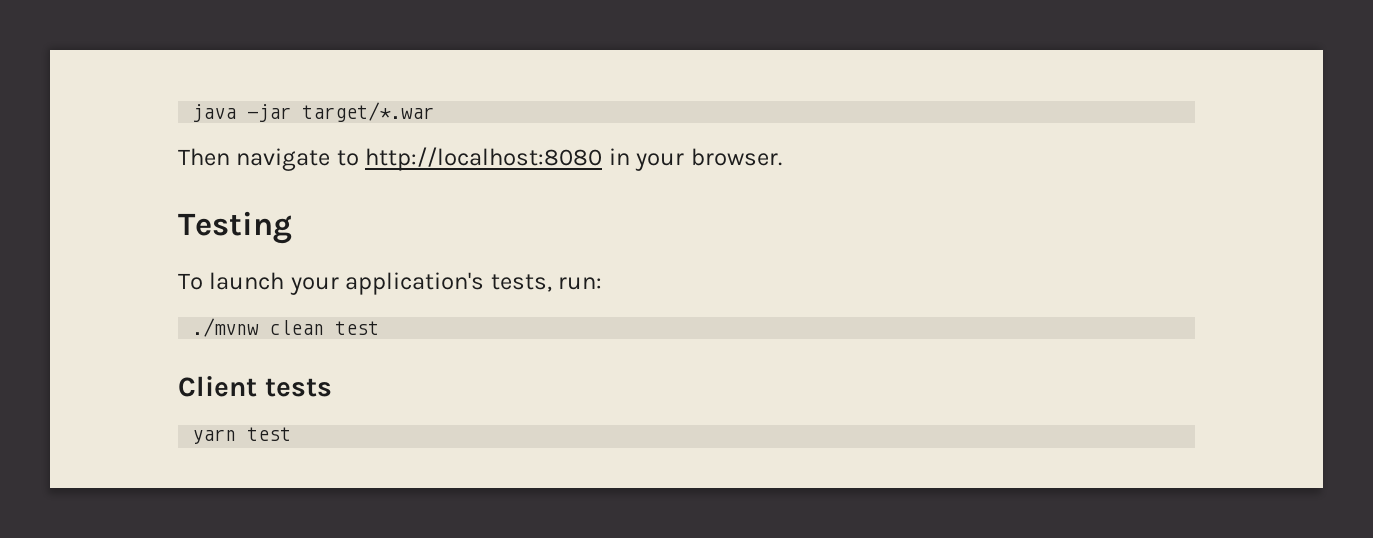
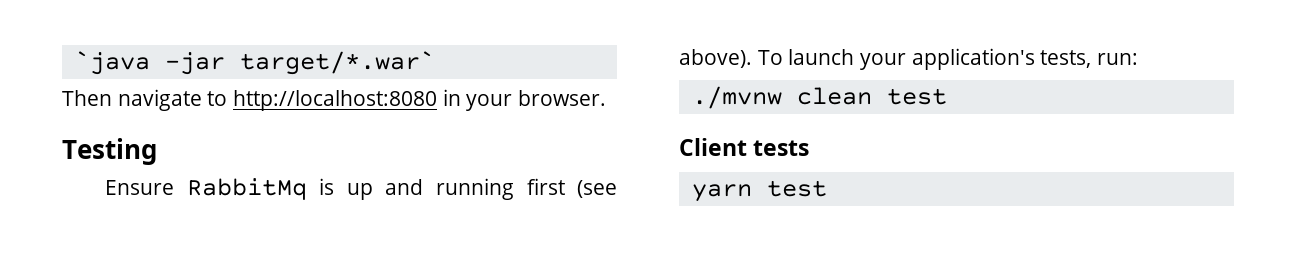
- java -jar target/*.war
+ `java -jar target/*.war`
+ Ensure RabbitMq is up and running first (see above).

